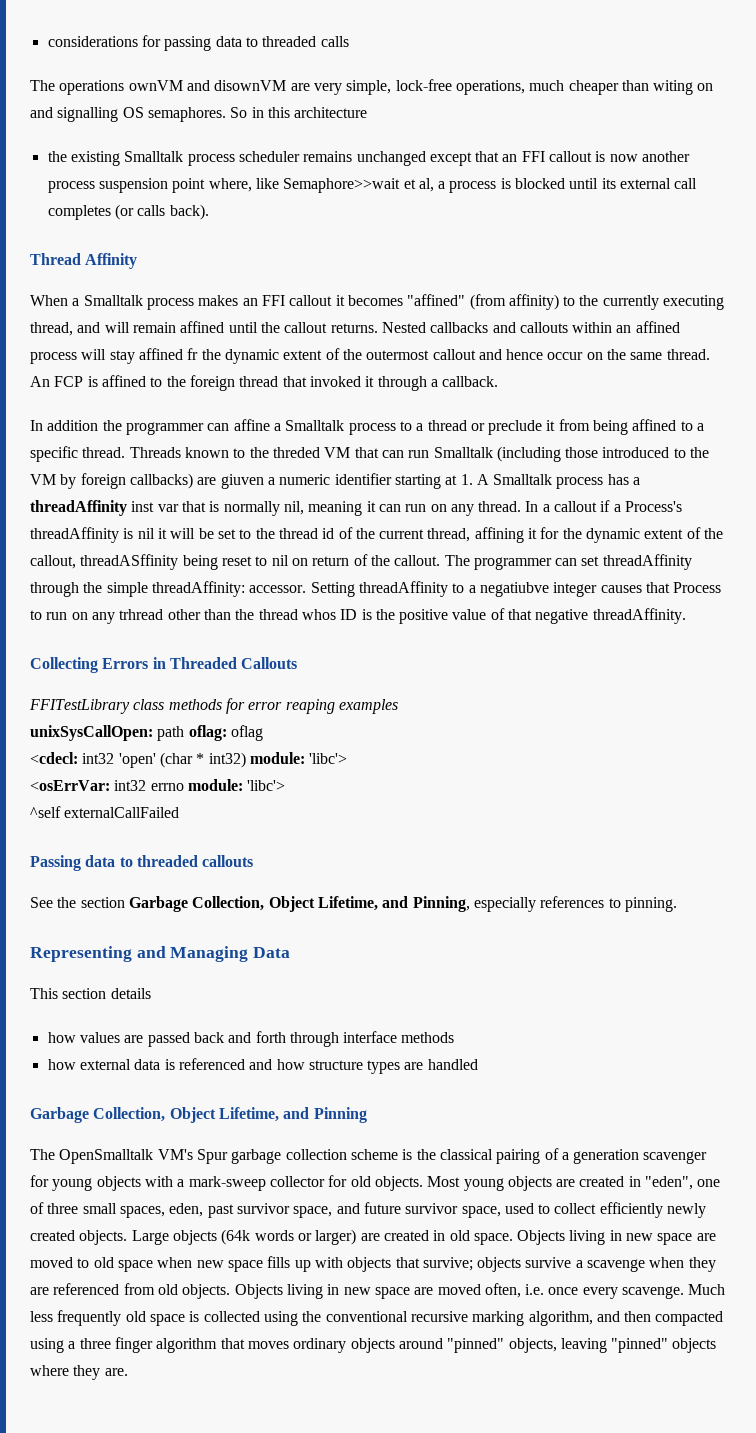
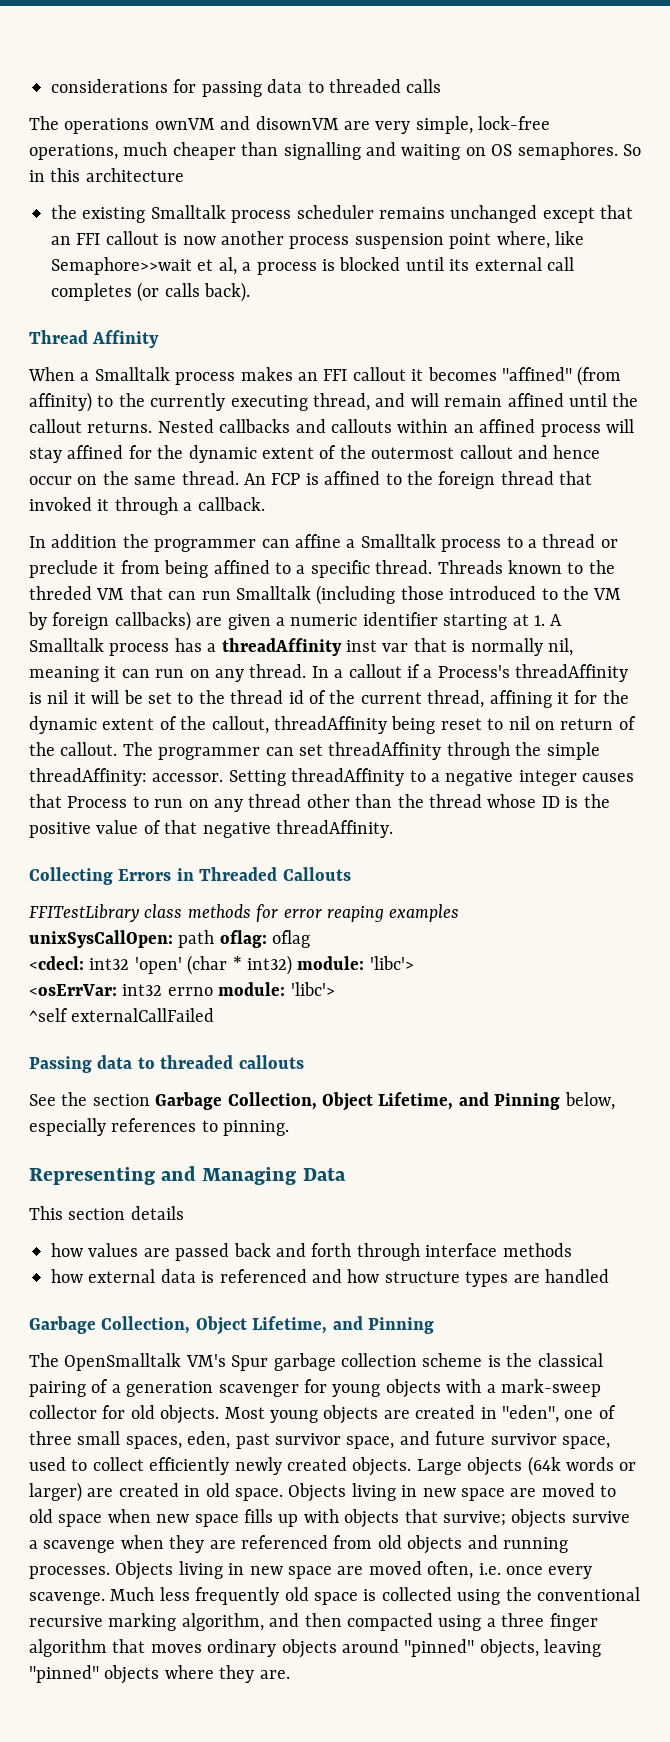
- The operations ownVM and disownVM are very simple, lock-free operations, much cheaper than witing on and signalling OS semaphores.
+ The operations ownVM and disownVM are very simple, lock-free operations, much cheaper than signalling and waiting on OS semaphores.
- Nested callbacks and callouts within an affined process will stay affined fr the dynamic extent of the outermost callout and hence occur on the same thread.
+ Nested callbacks and callouts within an affined process will stay affined for the dynamic extent of the outermost callout and hence occur on the same thread.
- Threads known to the threded VM that can run Smalltalk (including those introduced to the VM by foreign callbacks) are giuven a numeric identifier starting at 1. A Smalltalk process has a threadAffinity inst var that is normally nil, meaning it can run on any thread.
+ Threads known to the threded VM that can run Smalltalk (including those introduced to the VM by foreign callbacks) are given a numeric identifier starting at 1. A Smalltalk process has a threadAffinity inst var that is normally nil, meaning it can run on any thread.
- In a callout if a Process's threadAffinity is nil it will be set to the thread id of the current thread, affining it for the dynamic extent of the callout, threadASffinity being reset to nil on return of the callout.
+ In a callout if a Process's threadAffinity is nil it will be set to the thread id of the current thread, affining it for the dynamic extent of the callout, threadAffinity being reset to nil on return of the callout.
- Setting threadAffinity to a negatiubve integer causes that Process to run on any trhread other than the thread whos ID is the positive value of that negative threadAffinity.
+ Setting threadAffinity to a negative integer causes that Process to run on any thread other than the thread whose ID is the positive value of that negative threadAffinity.
- See the section Garbage Collection, Object Lifetime, and Pinning, especially references to pinning.
+ See the section Garbage Collection, Object Lifetime, and Pinning below, especially references to pinning.
- Objects living in new space are moved to old space when new space fills up with objects that survive; objects survive a scavenge when they are referenced from old objects.
+ Objects living in new space are moved to old space when new space fills up with objects that survive; objects survive a scavenge when they are referenced from old objects and running processes.

